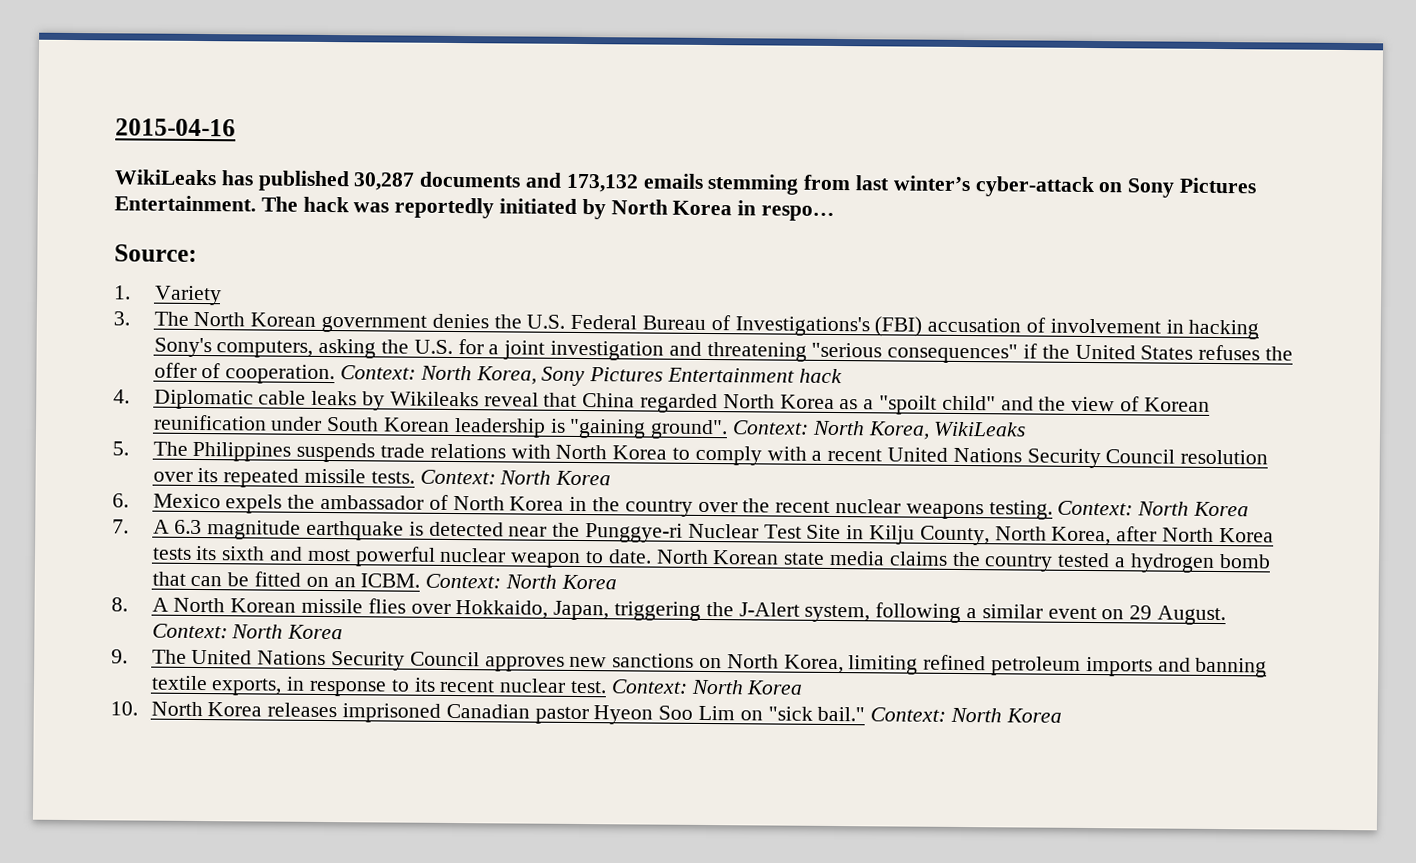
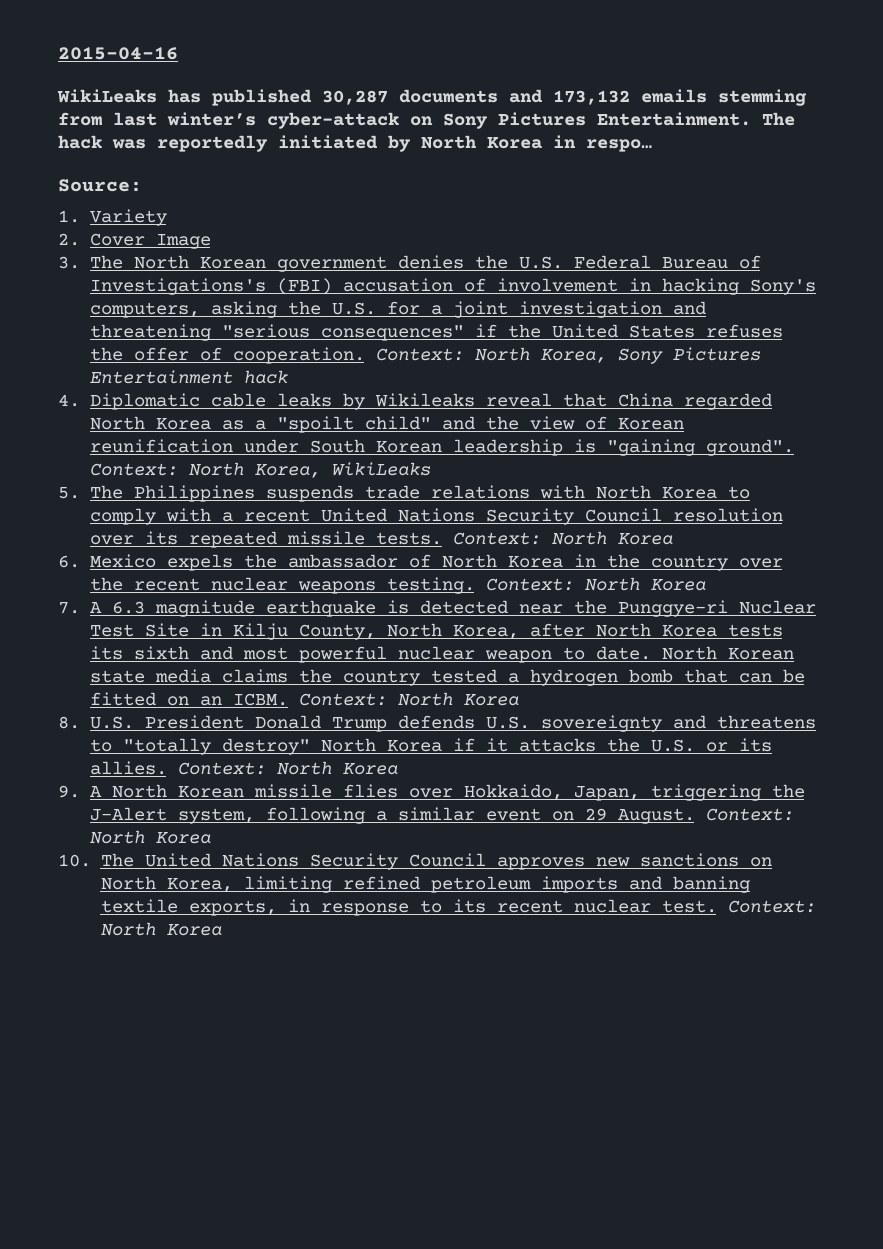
+ 2. Cover Image
- 8. A North Korean missile flies over Hokkaido, Japan, triggering the J-Alert system, following a similar event on 29 August.
+ 8. U.S. President Donald Trump defends U.S. sovereignty and threatens to "totally destroy" North Korea if it attacks the U.S. or its allies. Context: North Korea
+ 9. A North Korean missile flies over Hokkaido, Japan, triggering the J-Alert system, following a similar event on 29 August.
- 9. The United Nations Security Council approves new sanctions on North Korea, limiting refined petroleum imports and banning textile exports, in response to its recent nuclear test.
+ 10. The United Nations Security Council approves new sanctions on North Korea, limiting refined petroleum imports and banning textile exports, in response to its recent nuclear test.
- 10. North Korea releases imprisoned Canadian pastor Hyeon Soo Lim on "sick bail." Context: North Korea

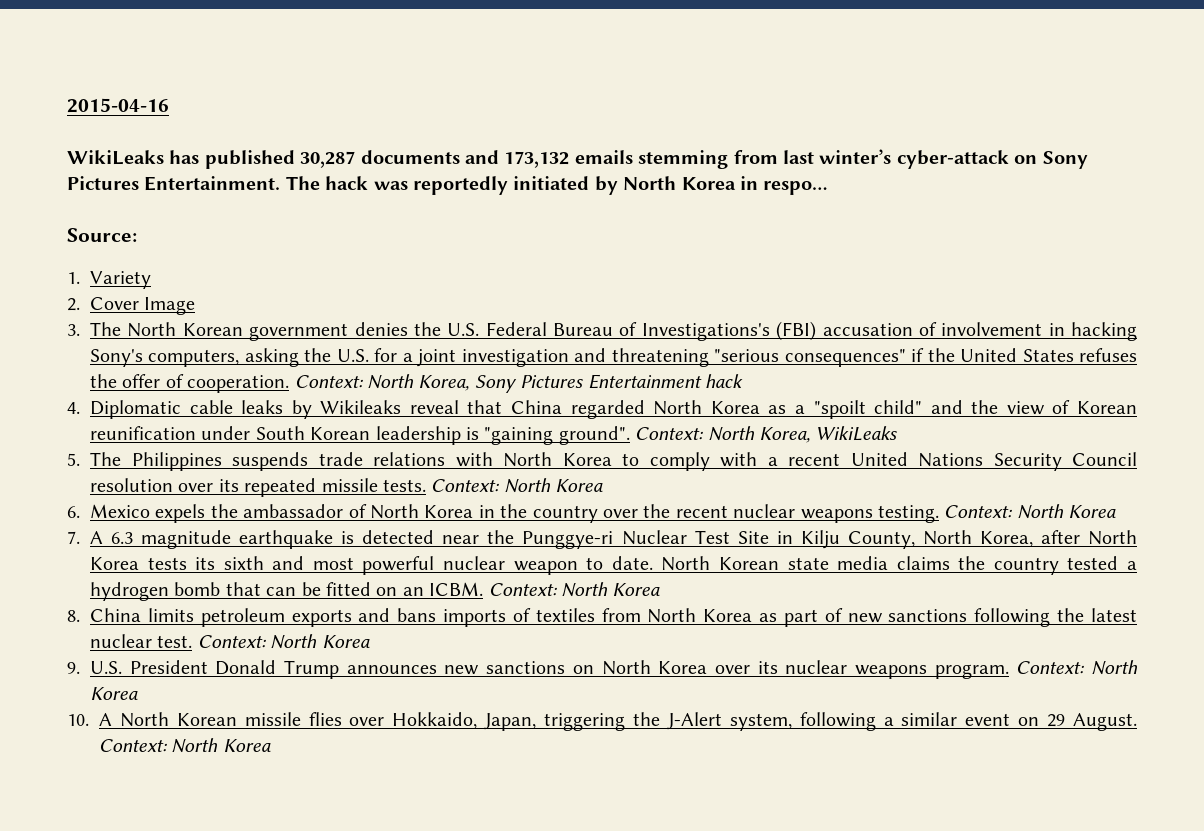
- 8. U.S. President Donald Trump defends U.S. sovereignty and threatens to "totally destroy" North Korea if it attacks the U.S. or its allies. Context: North Korea
- 9. A North Korean missile flies over Hokkaido, Japan, triggering the J-Alert system, following a similar event on 29 August.
+ 8. China limits petroleum exports and bans imports of textiles from North Korea as part of new sanctions following the latest nuclear test. Context: North Korea
+ 9. U.S. President Donald Trump announces new sanctions on North Korea over its nuclear weapons program. Context: North Korea
+ 10. A North Korean missile flies over Hokkaido, Japan, triggering the J-Alert system, following a similar event on 29 August.
- 10. The United Nations Security Council approves new sanctions on North Korea, limiting refined petroleum imports and banning textile exports, in response to its recent nuclear test. Context: North Korea

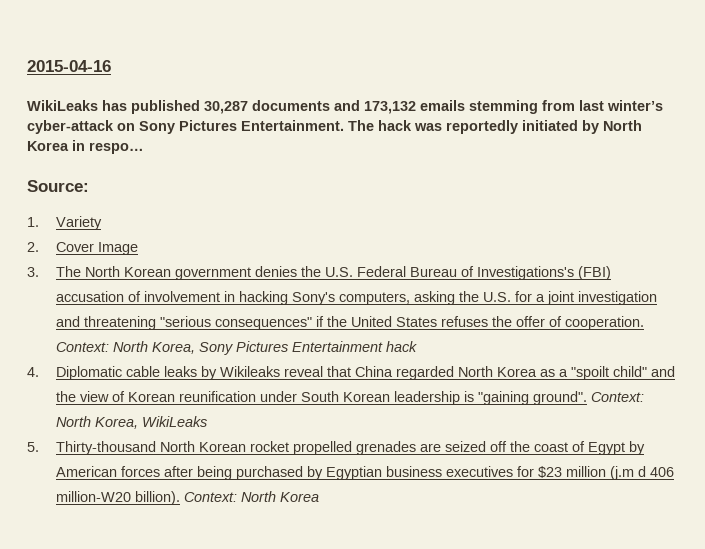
- 5. The Philippines suspends trade relations with North Korea to comply with a recent United Nations Security Council resolution over its repeated missile tests. Context: North Korea
- 6. Mexico expels the ambassador of North Korea in the country over the recent nuclear weapons testing. Context: North Korea
- 7. A 6.3 magnitude earthquake is detected near the Punggye-ri Nuclear Test Site in Kilju County, North Korea, after North Korea tests its sixth and most powerful nuclear weapon to date. North Korean state media claims the country tested a hydrogen bomb that can be fitted on an ICBM. Context: North Korea
- 8. China limits petroleum exports and bans imports of textiles from North Korea as part of new sanctions following the latest nuclear test. Context: North Korea
- 9. U.S. President Donald Trump announces new sanctions on North Korea over its nuclear weapons program. Context: North Korea
- 10. A North Korean missile flies over Hokkaido, Japan, triggering the J-Alert system, following a similar event on 29 August.
+ 5. Thirty-thousand North Korean rocket propelled grenades are seized off the coast of Egypt by American forces after being purchased by Egyptian business executives for $23 million (j.m d 406 million-W20 billion).

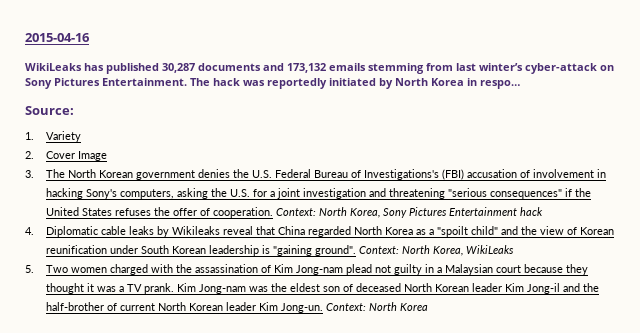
- 5. Thirty-thousand North Korean rocket propelled grenades are seized off the coast of Egypt by American forces after being purchased by Egyptian business executives for $23 million (j.m d 406 million-W20 billion).
+ 5. Two women charged with the assassination of Kim Jong-nam plead not guilty in a Malaysian court because they thought it was a TV prank. Kim Jong-nam was the eldest son of deceased North Korean leader Kim Jong-il and the half-brother of current North Korean leader Kim Jong-un.

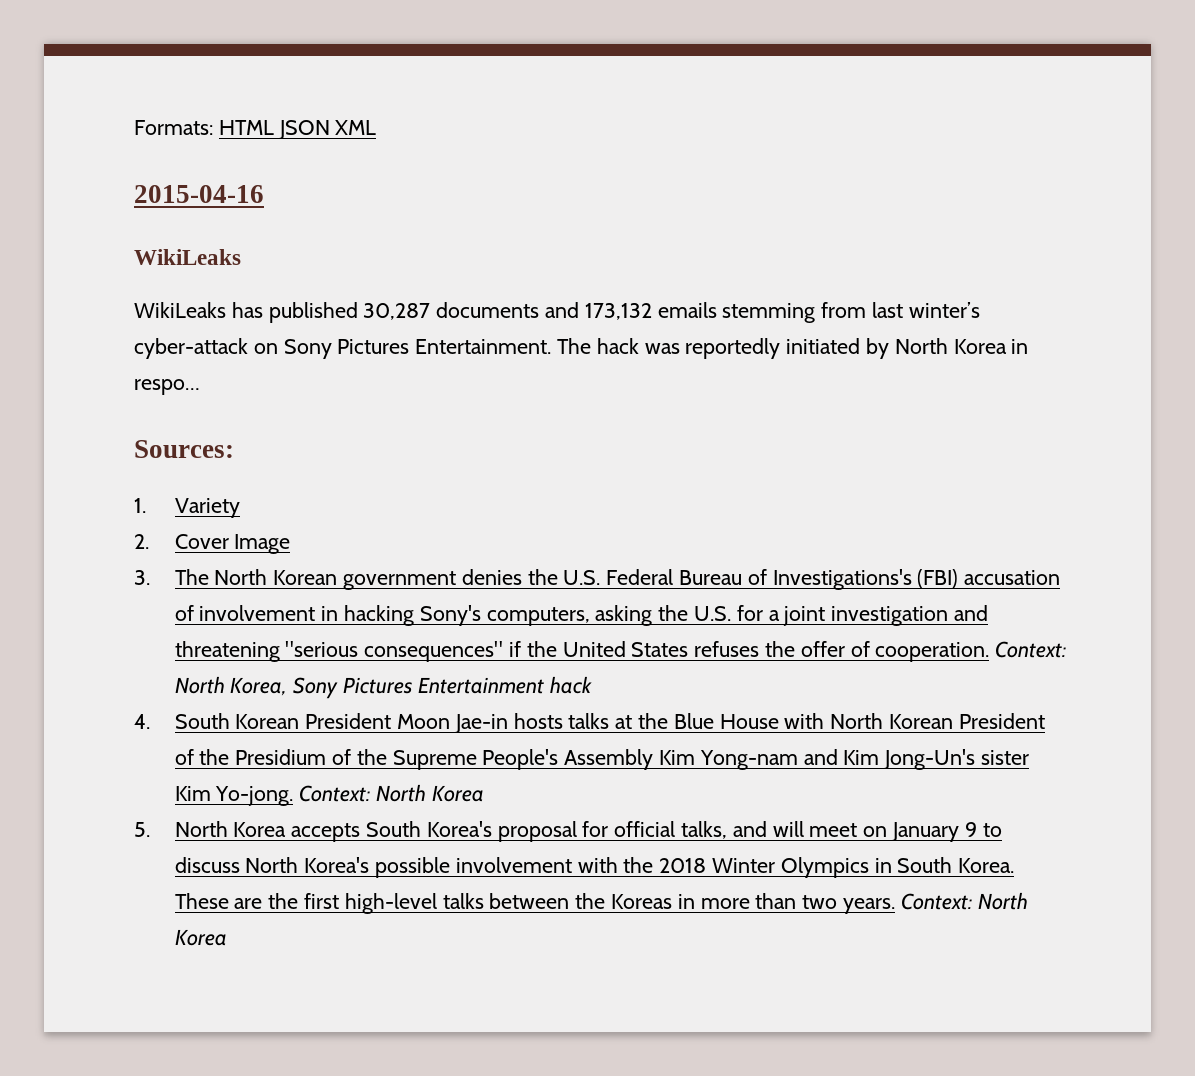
+ Formats: HTML JSON XML
  2015-04-16
+ WikiLeaks
- Source:
+ Sources:
- 4. Diplomatic cable leaks by Wikileaks reveal that China regarded North Korea as a "spoilt child" and the view of Korean reunification under South Korean leadership is "gaining ground". Context: North Korea, WikiLeaks
- 5. Two women charged with the assassination of Kim Jong-nam plead not guilty in a Malaysian court because they thought it was a TV prank. Kim Jong-nam was the eldest son of deceased North Korean leader Kim Jong-il and the half-brother of current North Korean leader Kim Jong-un.
+ 4. South Korean President Moon Jae-in hosts talks at the Blue House with North Korean President of the Presidium of the Supreme People's Assembly Kim Yong-nam and Kim Jong-Un's sister Kim Yo-jong. Context: North Korea
+ 5. North Korea accepts South Korea's proposal for official talks, and will meet on January 9 to discuss North Korea's possible involvement with the 2018 Winter Olympics in South Korea. These are the first high-level talks between the Koreas in more than two years.

